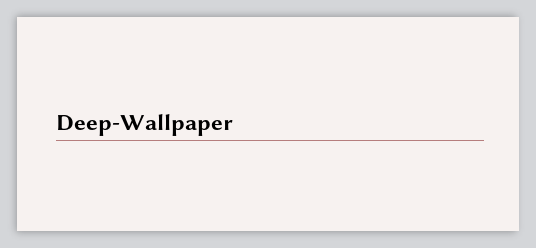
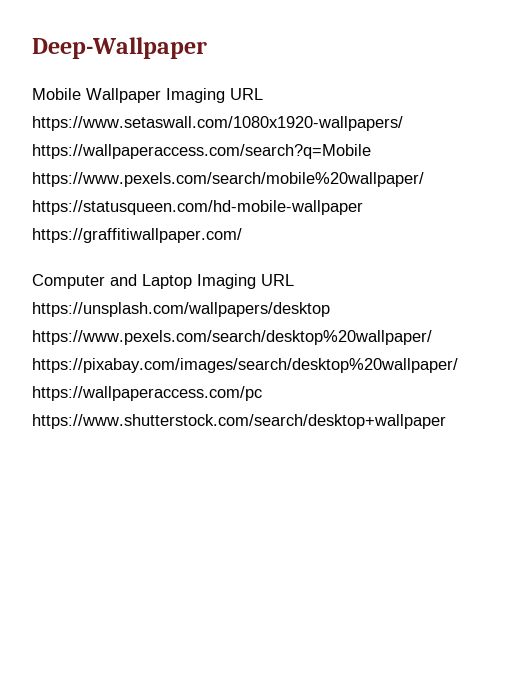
+ Mobile Wallpaper Imaging URL https://www.setaswall.com/1080x1920-wallpapers/ https://wallpaperaccess.com/search?q=Mobile https://www.pexels.com/search/mobile%20wallpaper/ https://statusqueen.com/hd-mobile-wallpaper https://graffitiwallpaper.com/
+ Computer and Laptop Imaging URL https://unsplash.com/wallpapers/desktop https://www.pexels.com/search/desktop%20wallpaper/ https://pixabay.com/images/search/desktop%20wallpaper/ https://wallpaperaccess.com/pc https://www.shutterstock.com/search/desktop+wallpaper

